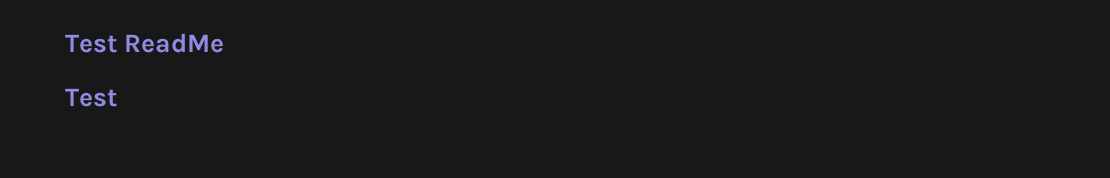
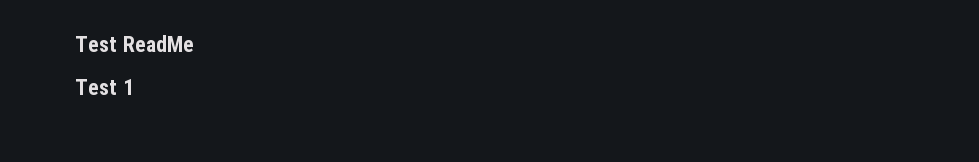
  Test ReadMe
- Test
+ Test 1

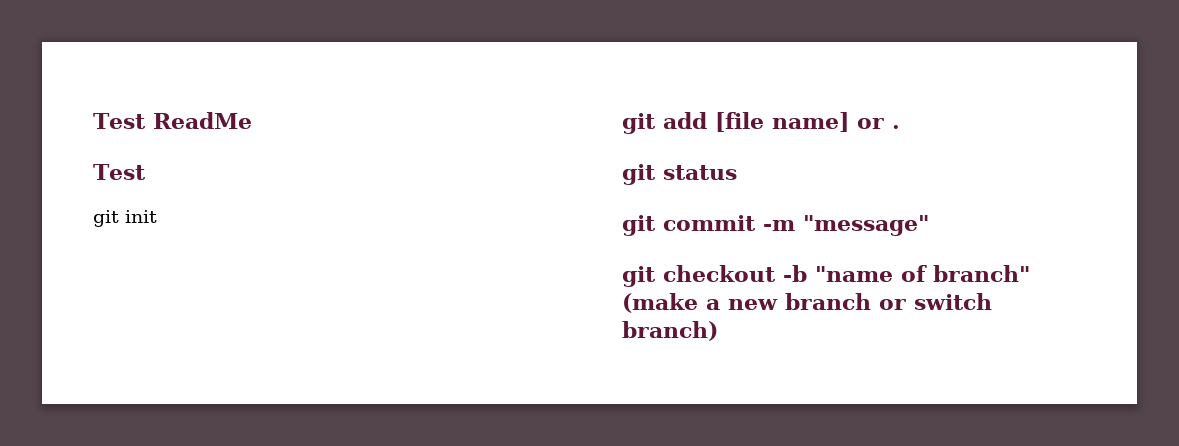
  Test ReadMe
- Test 1
+ Test
+ git init
+ git add [file name] or .
+ git status
+ git commit -m "message"
+ git checkout -b "name of branch" (make a new branch or switch branch)

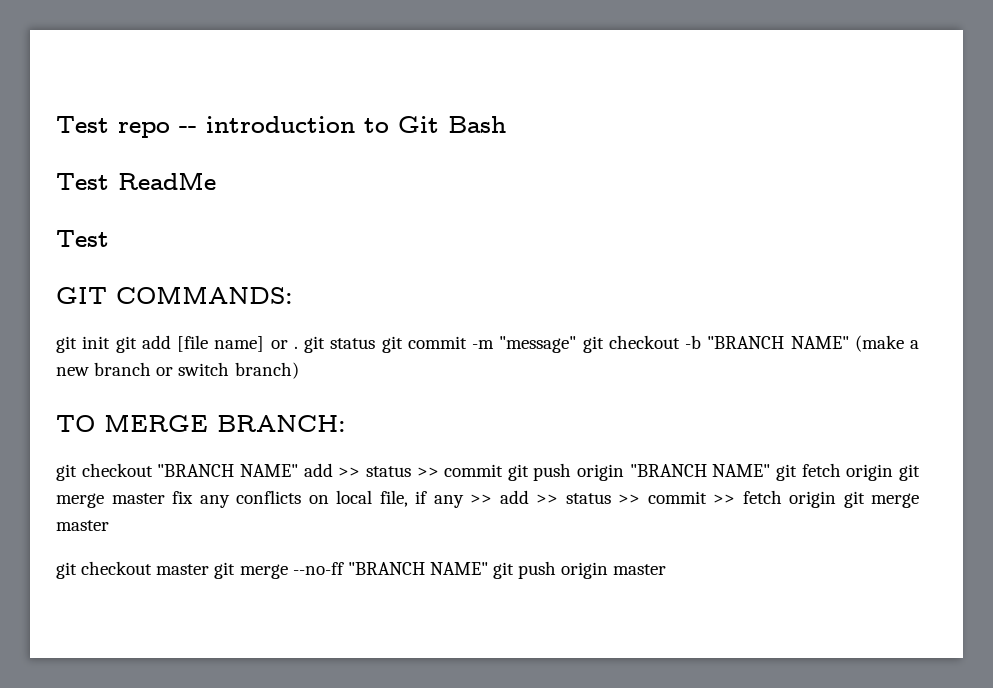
+ Test repo -- introduction to Git Bash
+ GIT COMMANDS:
- git init
- git add [file name] or .
- git status
- git commit -m "message"
- git checkout -b "name of branch" (make a new branch or switch branch)
+ git init git add [file name] or . git status git commit -m "message" git checkout -b "BRANCH NAME" (make a new branch or switch branch)
+ TO MERGE BRANCH:
+ git checkout "BRANCH NAME" add >> status >> commit git push origin "BRANCH NAME" git fetch origin git merge master fix any conflicts on local file, if any >> add >> status >> commit >> fetch origin git merge master
+ git checkout master git merge --no-ff "BRANCH NAME" git push origin master

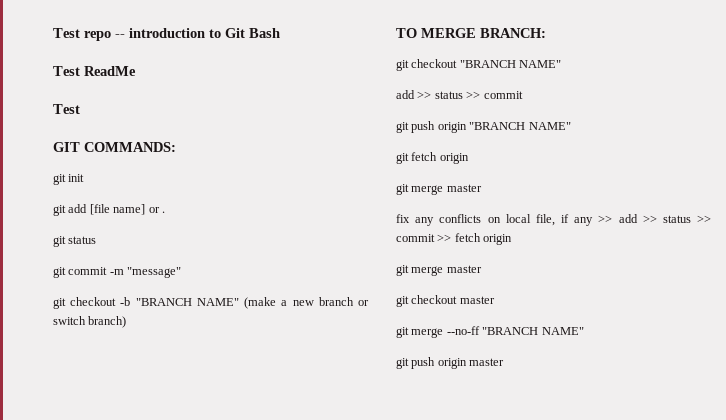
- git init git add [file name] or . git status git commit -m "message" git checkout -b "BRANCH NAME" (make a new branch or switch branch)
+ git init
+ git add [file name] or .
+ git status
+ git commit -m "message"
+ git checkout -b "BRANCH NAME" (make a new branch or switch branch)
- git checkout "BRANCH NAME" add >> status >> commit git push origin "BRANCH NAME" git fetch origin git merge master fix any conflicts on local file, if any >> add >> status >> commit >> fetch origin git merge master
+ git checkout "BRANCH NAME"
+ add >> status >> commit
+ git push origin "BRANCH NAME"
+ git fetch origin
+ git merge master
+ fix any conflicts on local file, if any >> add >> status >> commit >> fetch origin
+ git merge master
- git checkout master git merge --no-ff "BRANCH NAME" git push origin master
+ git checkout master
+ git merge --no-ff "BRANCH NAME"
+ git push origin master

